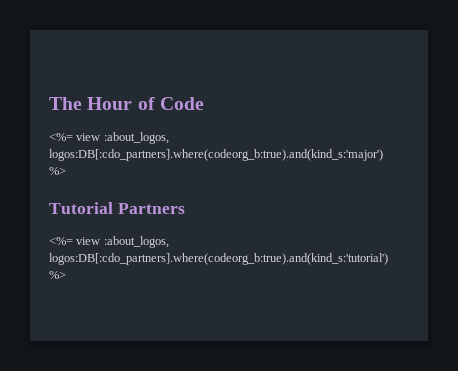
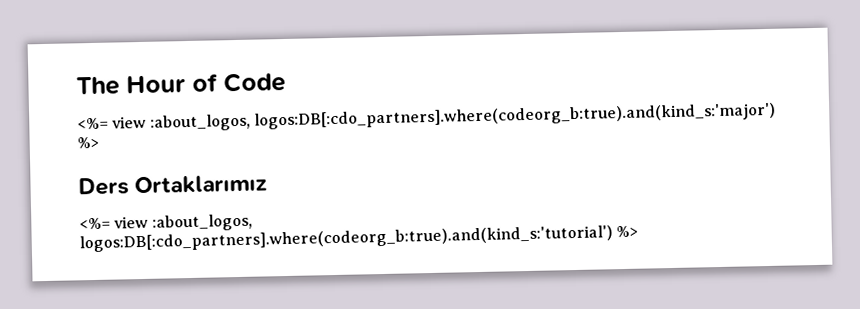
- Tutorial Partners
+ Ders Ortaklarımız

